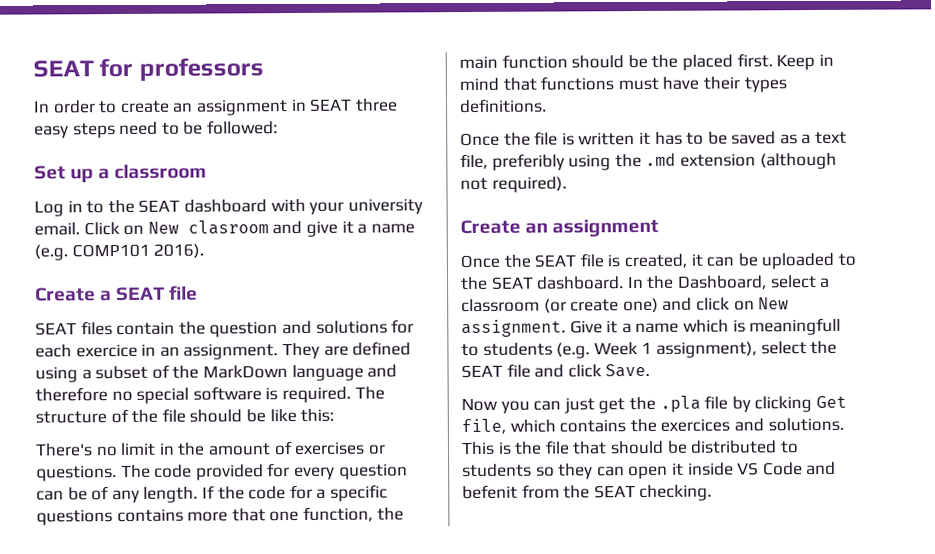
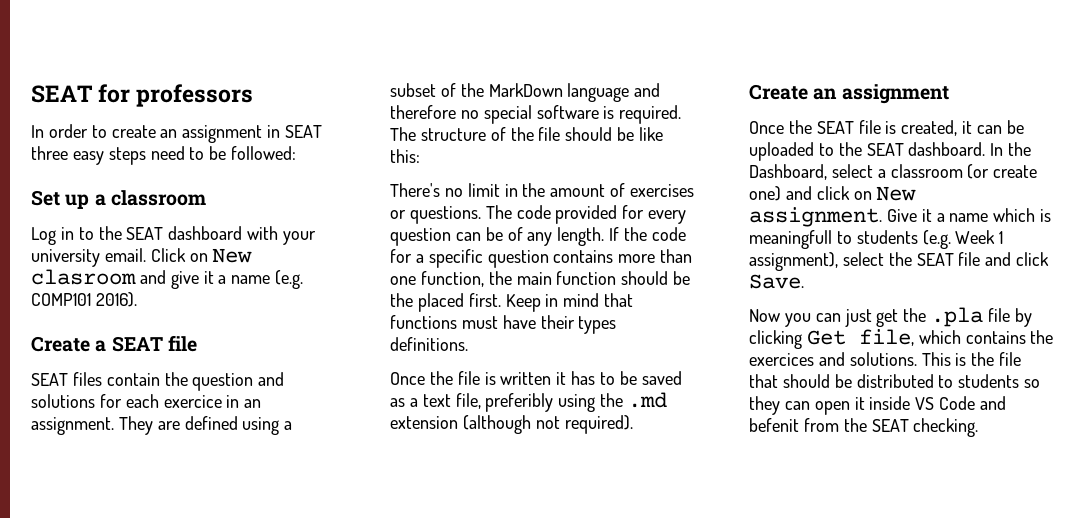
- If the code for a specific questions contains more that one function, the main function should be the placed first.
+ If the code for a specific question contains more than one function, the main function should be the placed first.

